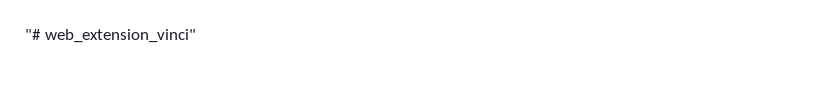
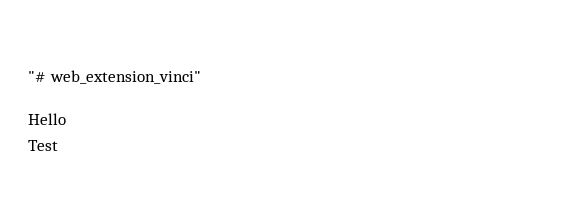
+ Hello
+ Test

